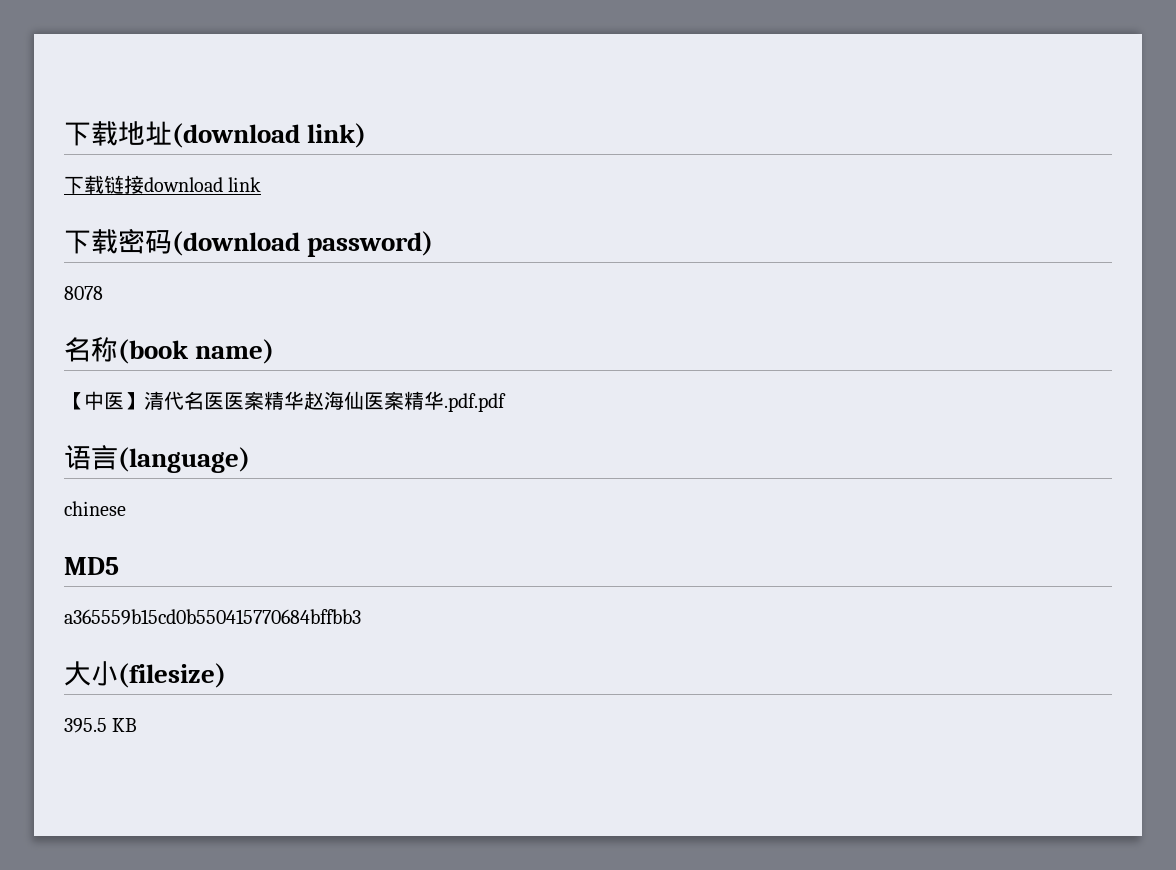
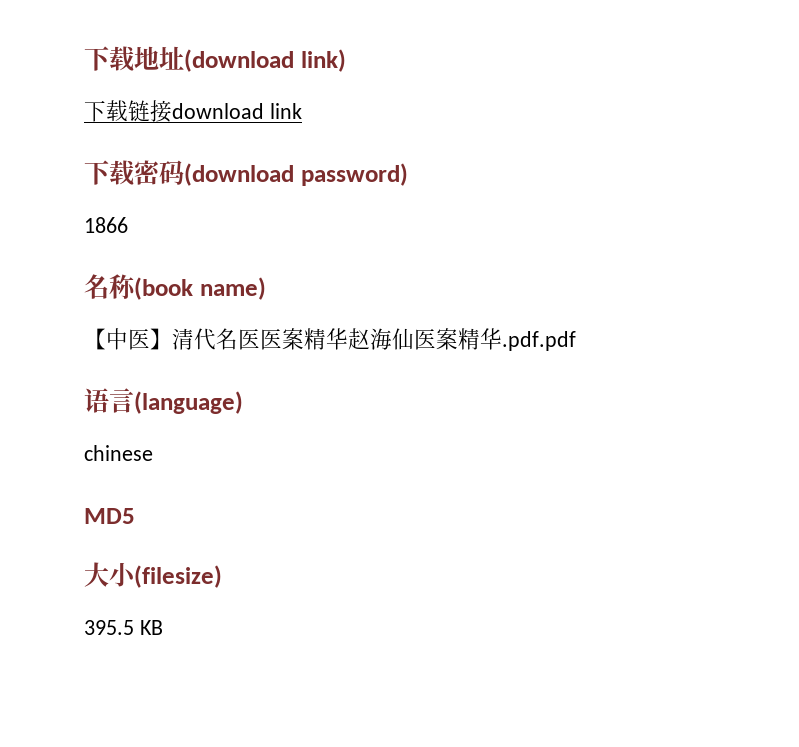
- 8078
+ 1866
- a365559b15cd0b550415770684bffbb3

